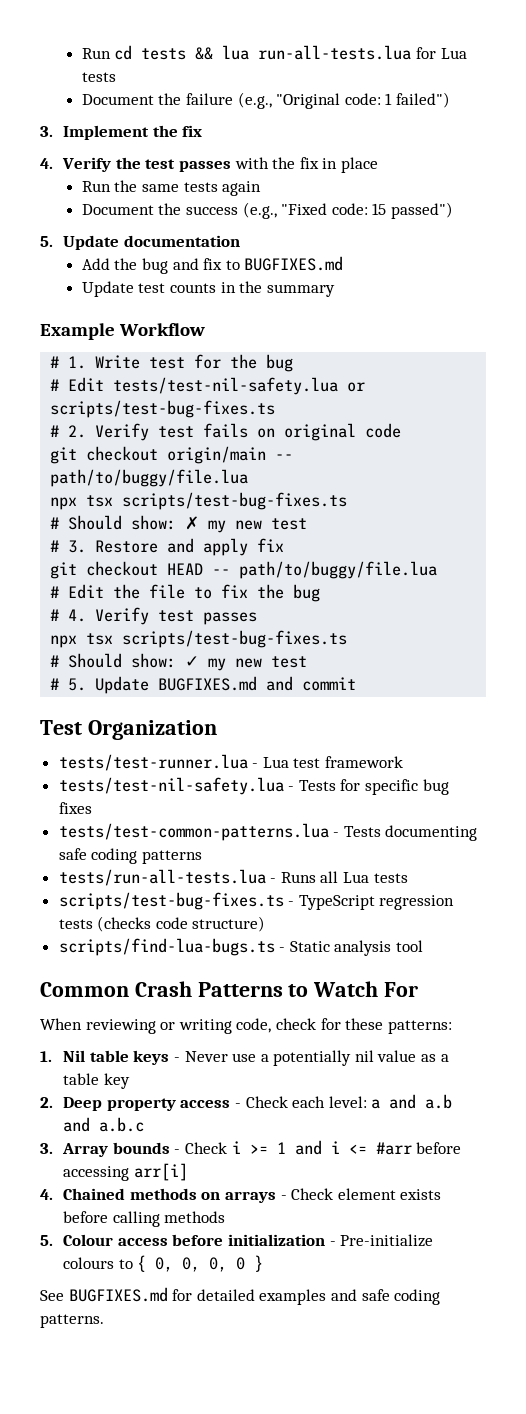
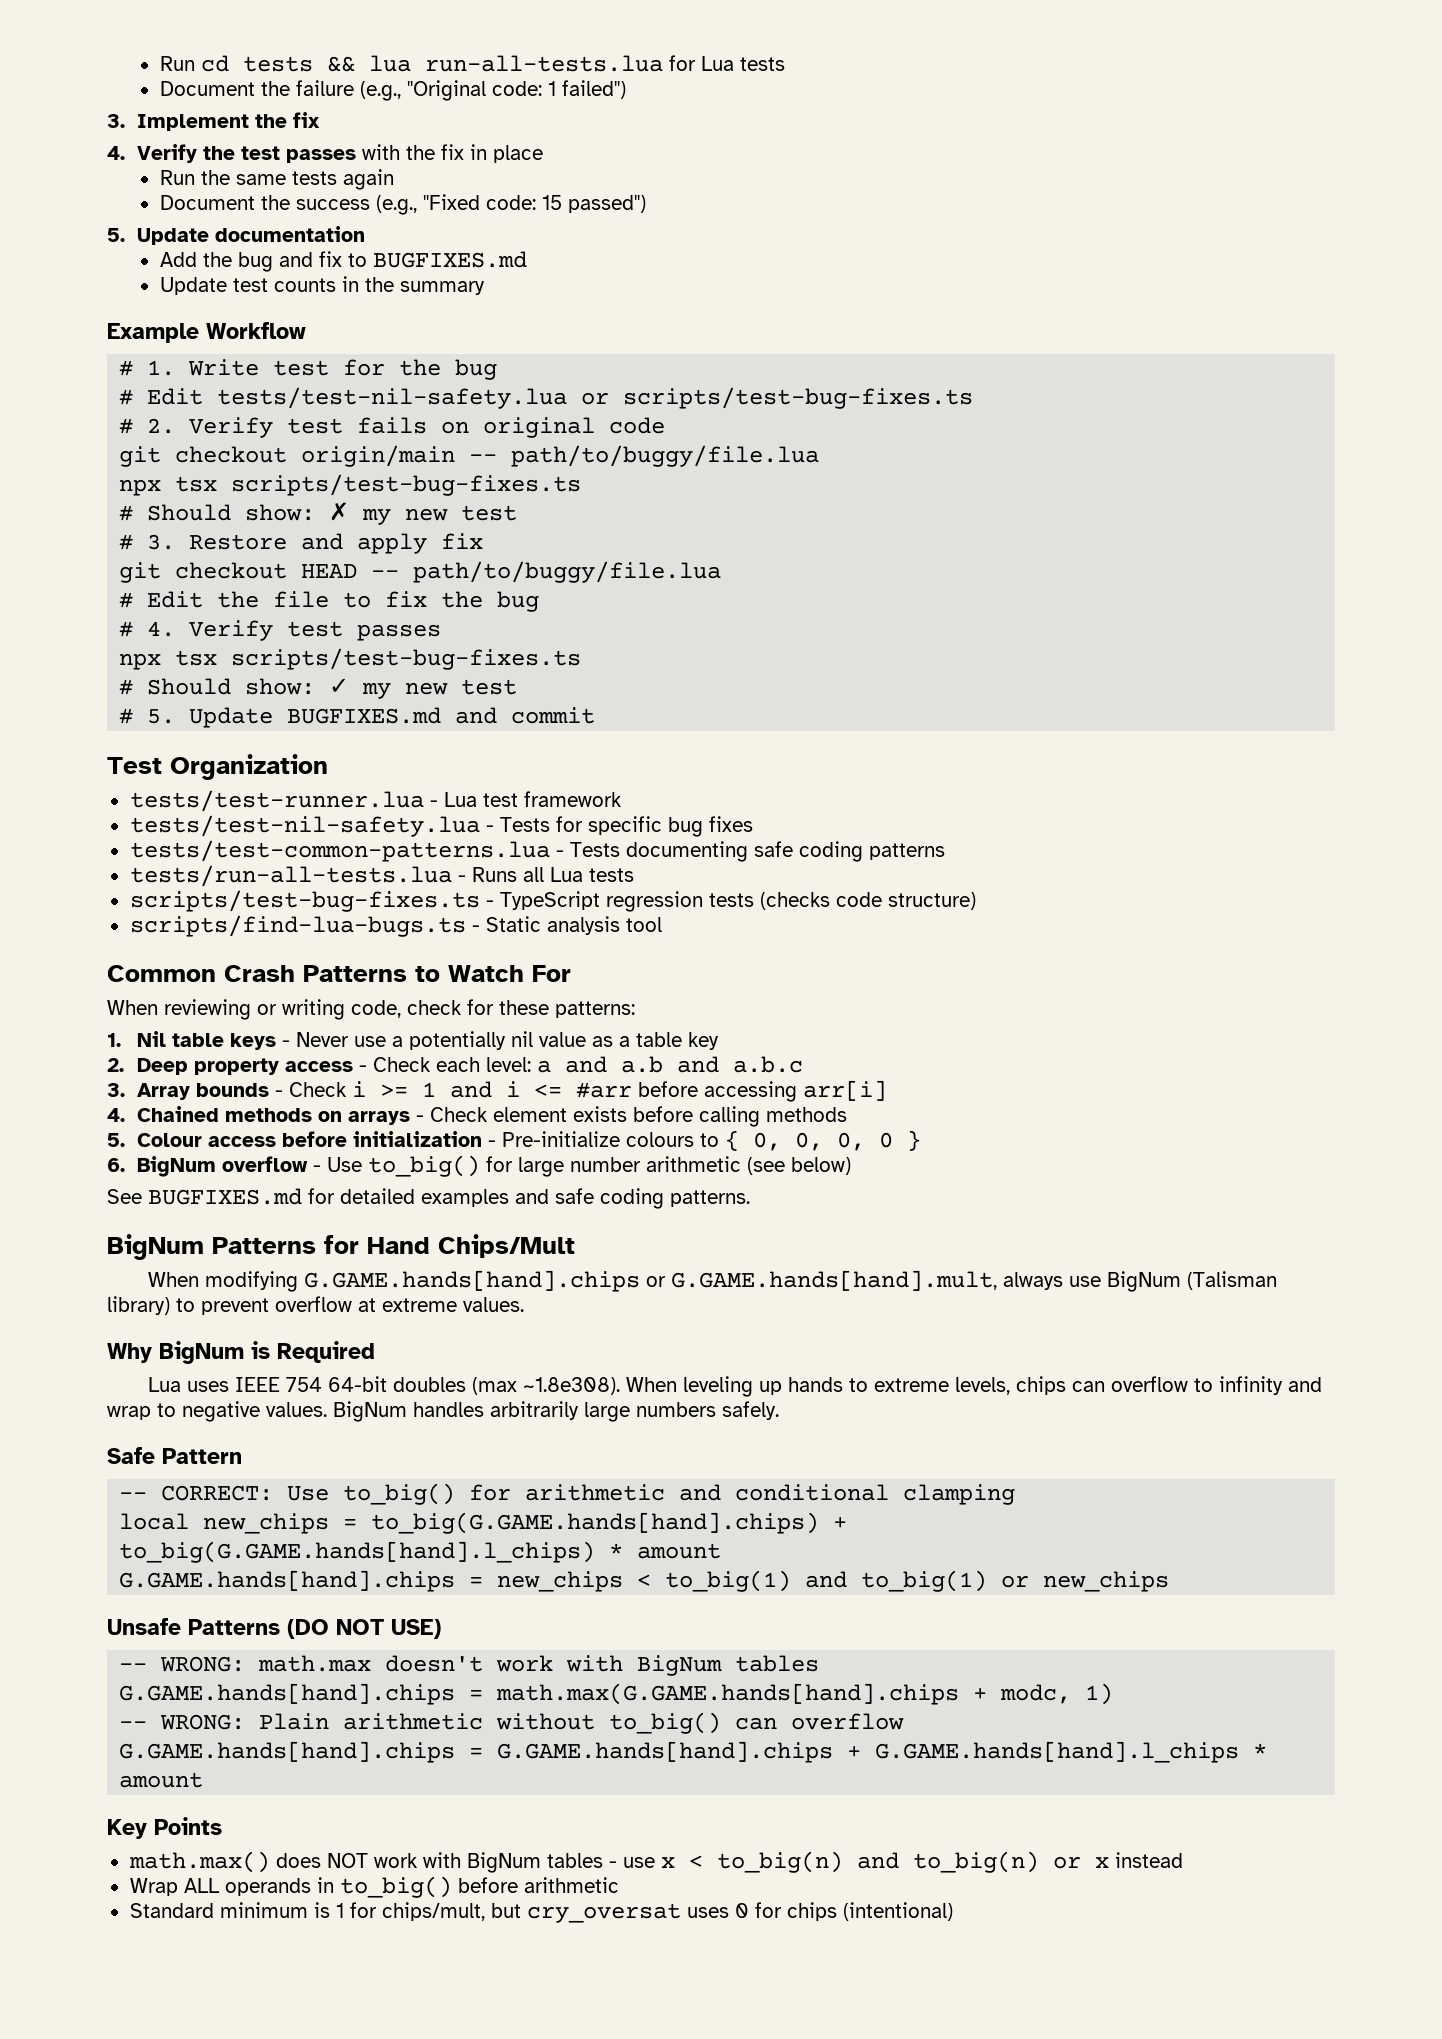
+ 6. BigNum overflow - Use to_big() for large number arithmetic (see below)
+ BigNum Patterns for Hand Chips/Mult
+ When modifying G.GAME.hands[hand].chips or G.GAME.hands[hand].mult, always use BigNum (Talisman library) to prevent overflow at extreme values.
+ Why BigNum is Required
+ Lua uses IEEE 754 64-bit doubles (max ~1.8e308). When leveling up hands to extreme levels, chips can overflow to infinity and wrap to negative values. BigNum handles arbitrarily large numbers safely.
+ Safe Pattern
+ -- CORRECT: Use to_big() for arithmetic and conditional clamping
+ local new_chips = to_big(G.GAME.hands[hand].chips) + to_big(G.GAME.hands[hand].l_chips) * amount
+ G.GAME.hands[hand].chips = new_chips < to_big(1) and to_big(1) or new_chips
+ Unsafe Patterns (DO NOT USE)
+ -- WRONG: math.max doesn't work with BigNum tables
+ G.GAME.hands[hand].chips = math.max(G.GAME.hands[hand].chips + modc, 1)
+ -- WRONG: Plain arithmetic without to_big() can overflow
+ G.GAME.hands[hand].chips = G.GAME.hands[hand].chips + G.GAME.hands[hand].l_chips * amount
+ Key Points
+ math.max() does NOT work with BigNum tables - use x < to_big(n) and to_big(n) or x instead
+ Wrap ALL operands in to_big() before arithmetic
+ Standard minimum is 1 for chips/mult, but cry_oversat uses 0 for chips (intentional)

